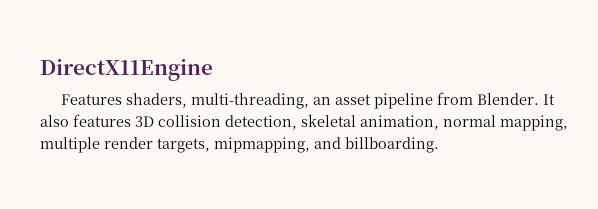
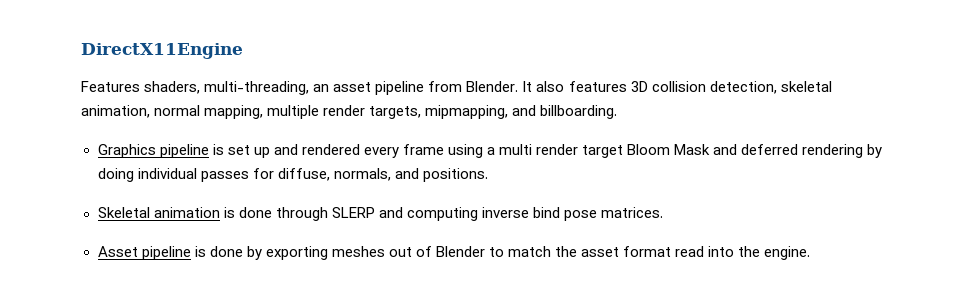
+ Graphics pipeline is set up and rendered every frame using a multi render target Bloom Mask and deferred rendering by doing individual passes for diffuse, normals, and positions.
+ Skeletal animation is done through SLERP and computing inverse bind pose matrices.
+ Asset pipeline is done by exporting meshes out of Blender to match the asset format read into the engine.

